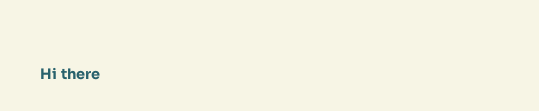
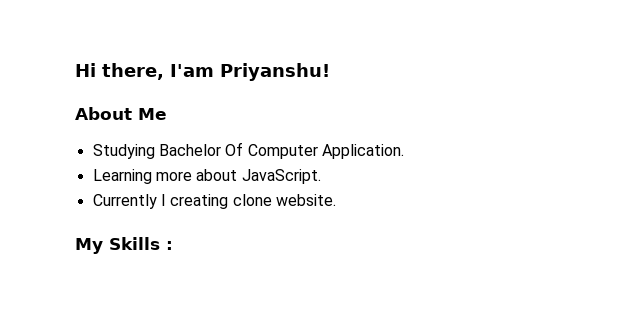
- Hi there
+ Hi there, I'am Priyanshu!
+ About Me
+ Studying Bachelor Of Computer Application.
+ Learning more about JavaScript.
+ Currently I creating clone website.
+ My Skills :

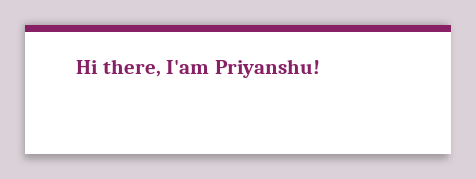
- About Me
- Studying Bachelor Of Computer Application.
- Learning more about JavaScript.
- Currently I creating clone website.
- My Skills :

